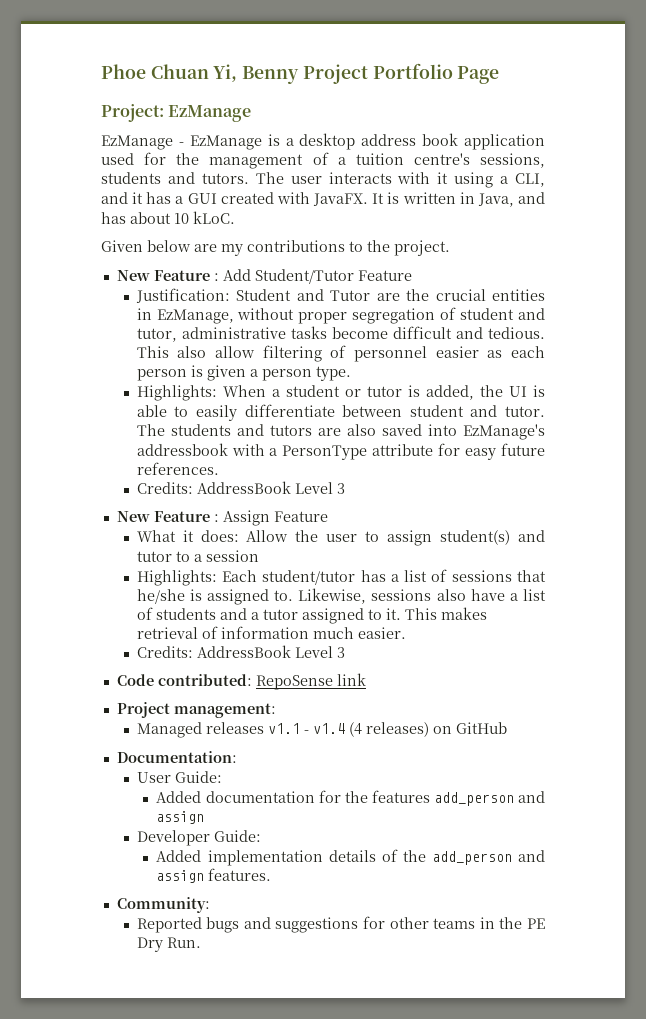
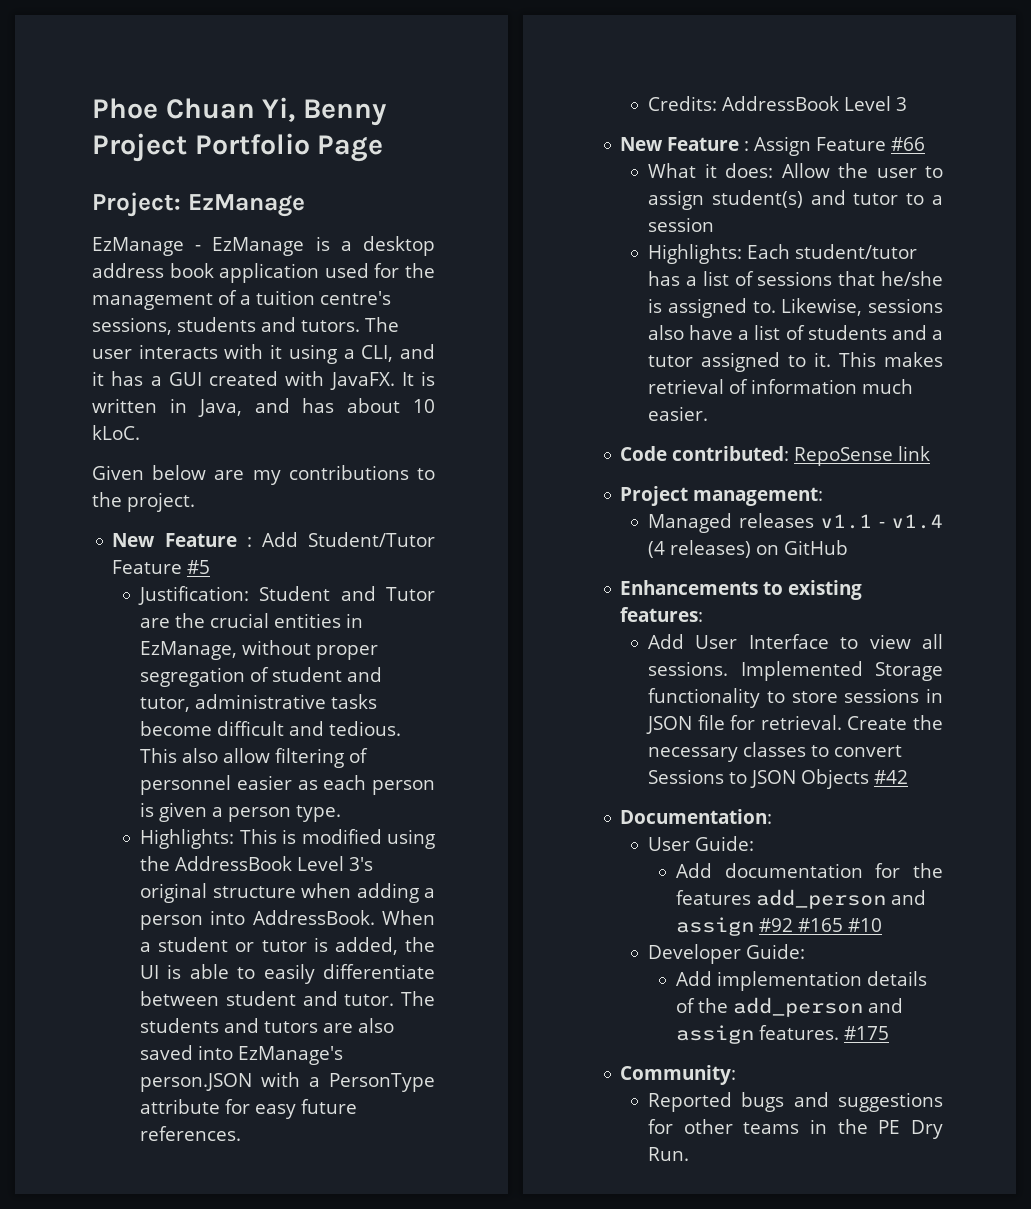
- New Feature : Add Student/Tutor Feature
+ New Feature : Add Student/Tutor Feature #5
- Highlights: When a student or tutor is added, the UI is able to easily differentiate between student and tutor.
+ Highlights: This is modified using the AddressBook Level 3's original structure when adding a person into AddressBook. When a student or tutor is added, the UI is able to easily differentiate between student and tutor.
- The students and tutors are also saved into EzManage's addressbook with a PersonType attribute for easy future references.
+ The students and tutors are also saved into EzManage's person.JSON with a PersonType attribute for easy future references.
- New Feature : Assign Feature
+ New Feature : Assign Feature #66
  This makes retrieval of information much easier.
- Credits: AddressBook Level 3
+ Enhancements to existing features:
+ Add User Interface to view all sessions. Implemented Storage functionality to store sessions in JSON file for retrieval. Create the necessary classes to convert Sessions to JSON Objects #42
- Added documentation for the features add_person and assign
+ Add documentation for the features add_person and assign #92 #165 #10
- Added implementation details of the add_person and assign features.
+ Add implementation details of the add_person and assign features. #175

